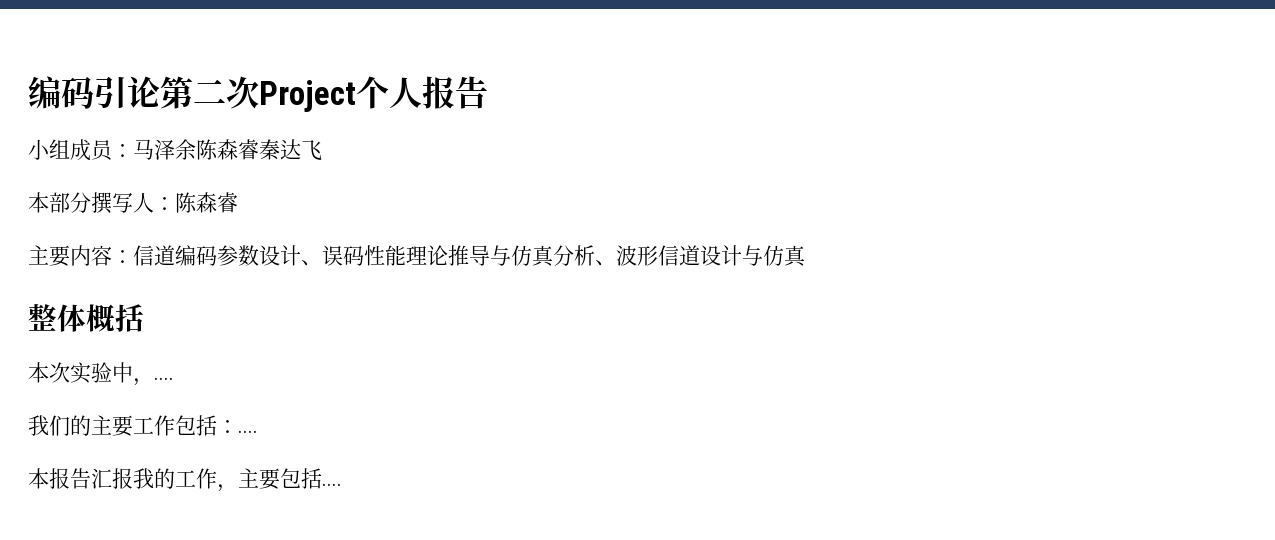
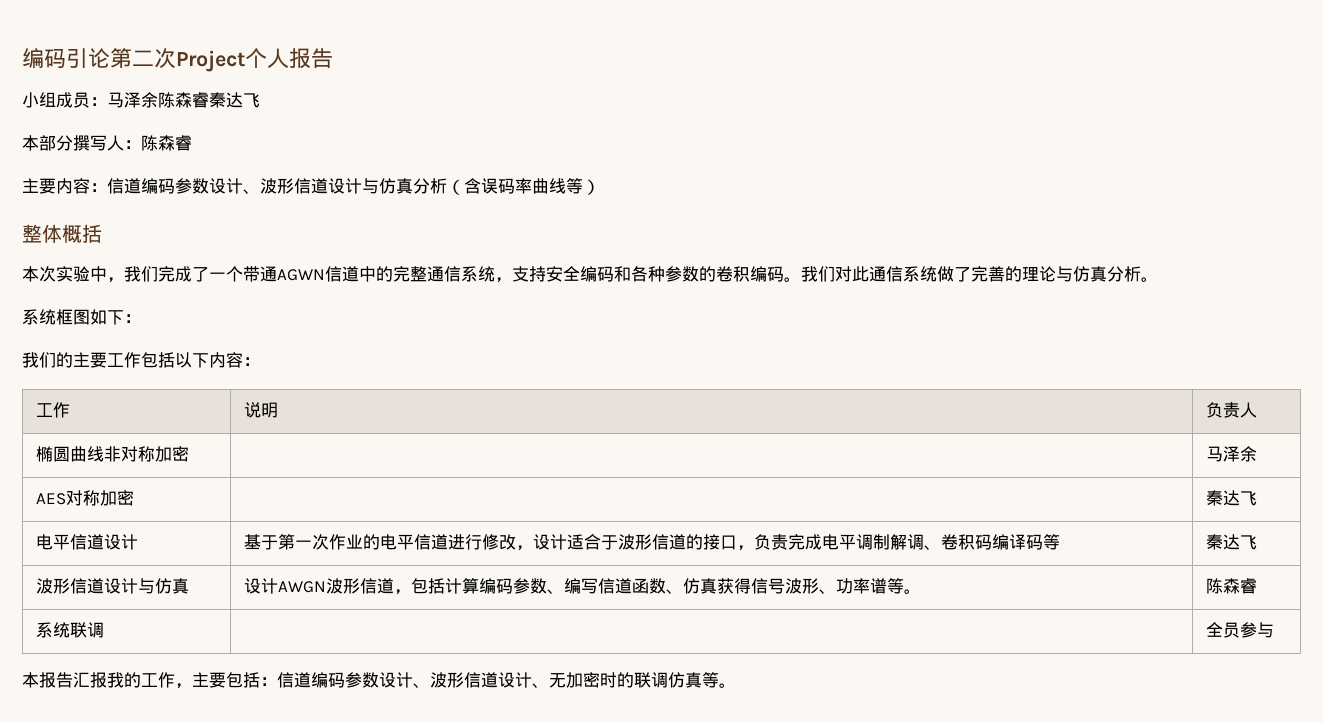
- 主要内容：信道编码参数设计、误码性能理论推导与仿真分析、波形信道设计与仿真
+ 主要内容：信道编码参数设计、波形信道设计与仿真分析（含误码率曲线等）
- 本次实验中，....
+ 本次实验中，我们完成了一个带通AGWN信道中的完整通信系统，支持安全编码和各种参数的卷积编码。我们对此通信系统做了完善的理论与仿真分析。
+ 系统框图如下：
- 我们的主要工作包括：....
+ 我们的主要工作包括以下内容：
+ 工作 | 说明 | 负责人
+ 椭圆曲线非对称加密 | | 马泽余
+ AES对称加密 | | 秦达飞
+ 电平信道设计 | 基于第一次作业的电平信道进行修改，设计适合于波形信道的接口，负责完成电平调制解调、卷积码编译码等 | 秦达飞
+ 波形信道设计与仿真 | 设计AWGN波形信道，包括计算编码参数、编写信道函数、仿真获得信号波形、功率谱等。 | 陈森睿
+ 系统联调 | | 全员参与
- 本报告汇报我的工作，主要包括....
+ 本报告汇报我的工作，主要包括：信道编码参数设计、波形信道设计、无加密时的联调仿真等。

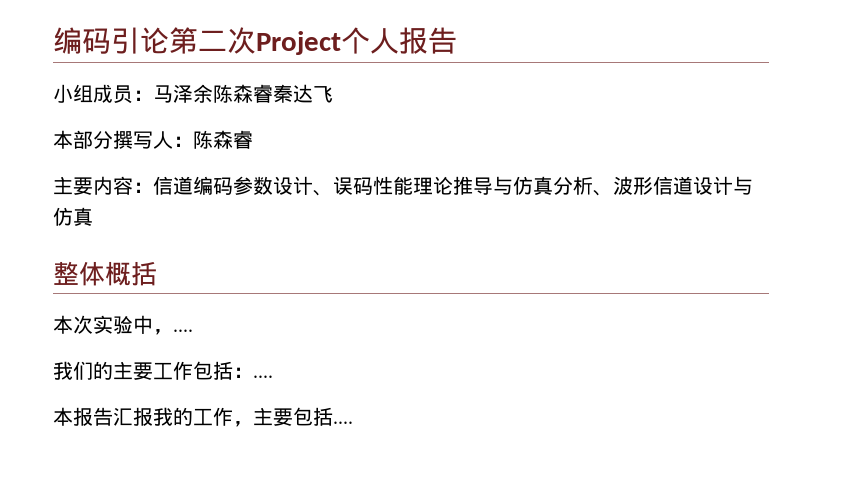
- 主要内容：信道编码参数设计、波形信道设计与仿真分析（含误码率曲线等）
+ 主要内容：信道编码参数设计、误码性能理论推导与仿真分析、波形信道设计与仿真
- 本次实验中，我们完成了一个带通AGWN信道中的完整通信系统，支持安全编码和各种参数的卷积编码。我们对此通信系统做了完善的理论与仿真分析。
- 系统框图如下：
+ 本次实验中，....
- 我们的主要工作包括以下内容：
- 工作 | 说明 | 负责人
- 椭圆曲线非对称加密 | | 马泽余
- AES对称加密 | | 秦达飞
- 电平信道设计 | 基于第一次作业的电平信道进行修改，设计适合于波形信道的接口，负责完成电平调制解调、卷积码编译码等 | 秦达飞
- 波形信道设计与仿真 | 设计AWGN波形信道，包括计算编码参数、编写信道函数、仿真获得信号波形、功率谱等。 | 陈森睿
- 系统联调 | | 全员参与
+ 我们的主要工作包括：....
- 本报告汇报我的工作，主要包括：信道编码参数设计、波形信道设计、无加密时的联调仿真等。
+ 本报告汇报我的工作，主要包括....

